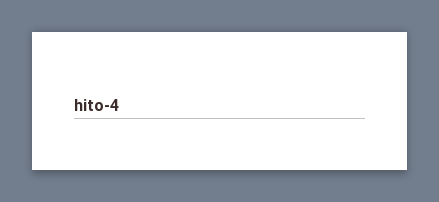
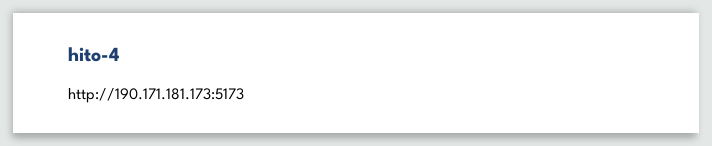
+ http://190.171.181.173:5173

